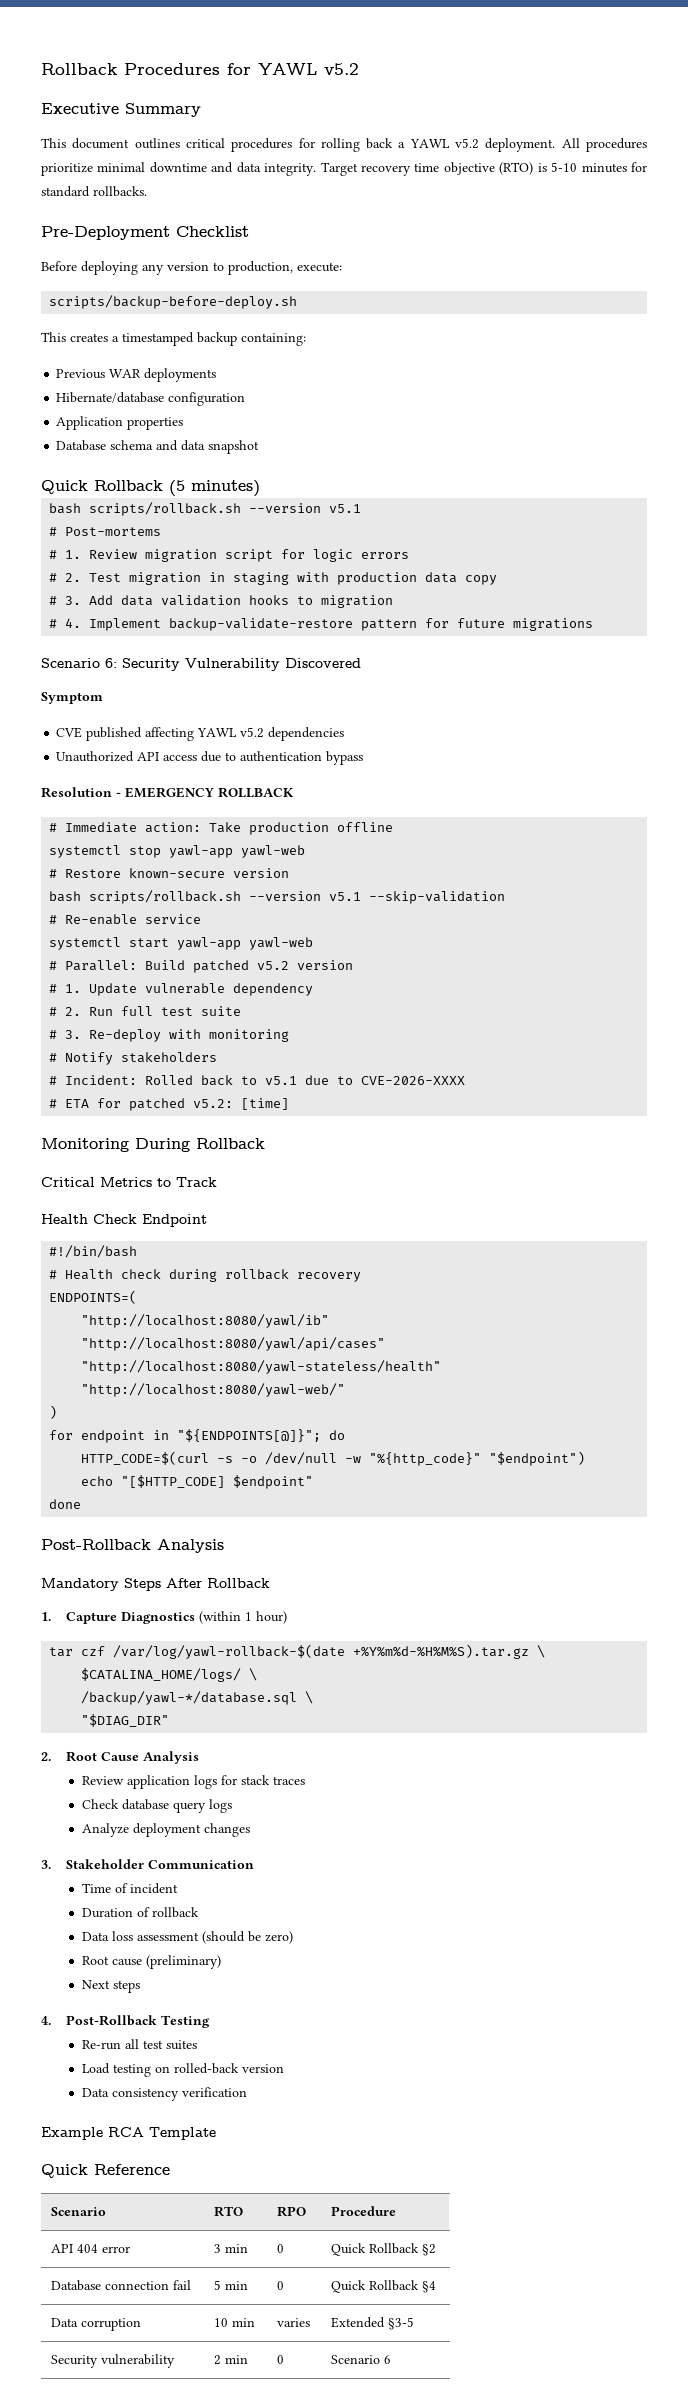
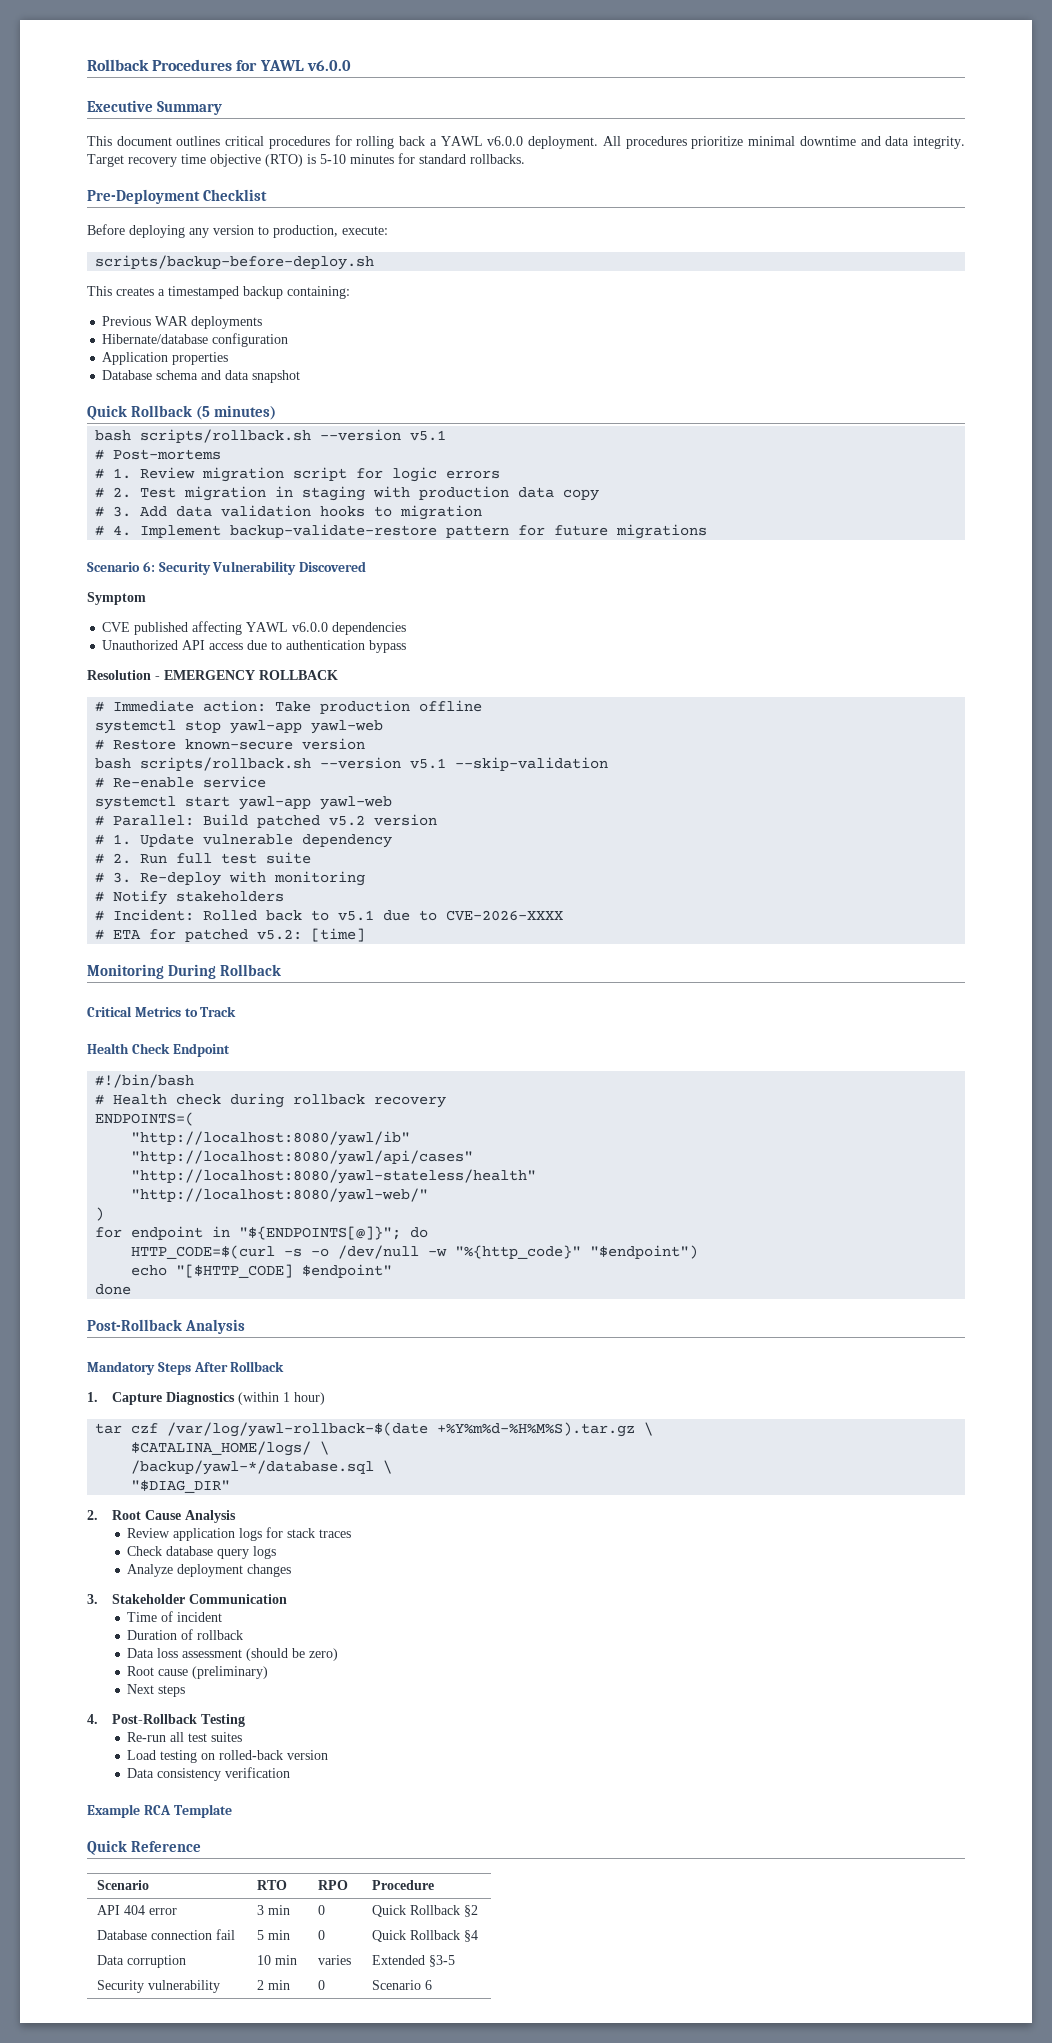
- Rollback Procedures for YAWL v5.2
+ Rollback Procedures for YAWL v6.0.0
- This document outlines critical procedures for rolling back a YAWL v5.2 deployment.
+ This document outlines critical procedures for rolling back a YAWL v6.0.0 deployment.
- CVE published affecting YAWL v5.2 dependencies
+ CVE published affecting YAWL v6.0.0 dependencies

